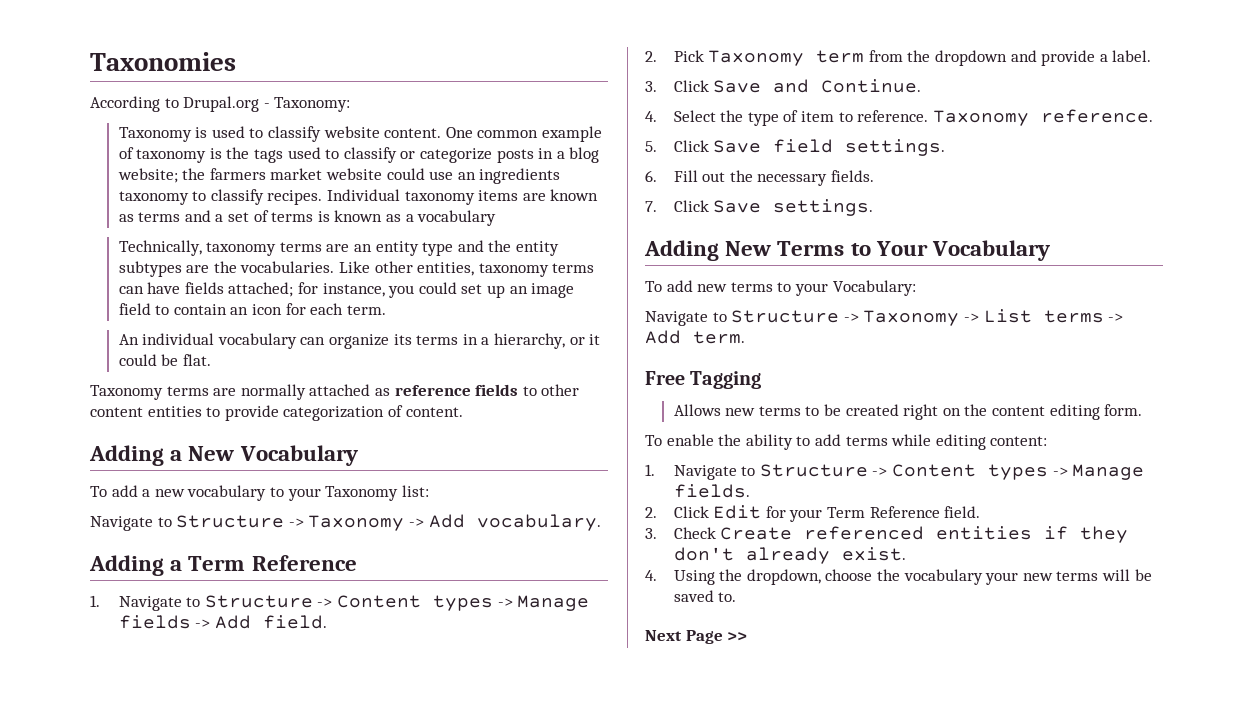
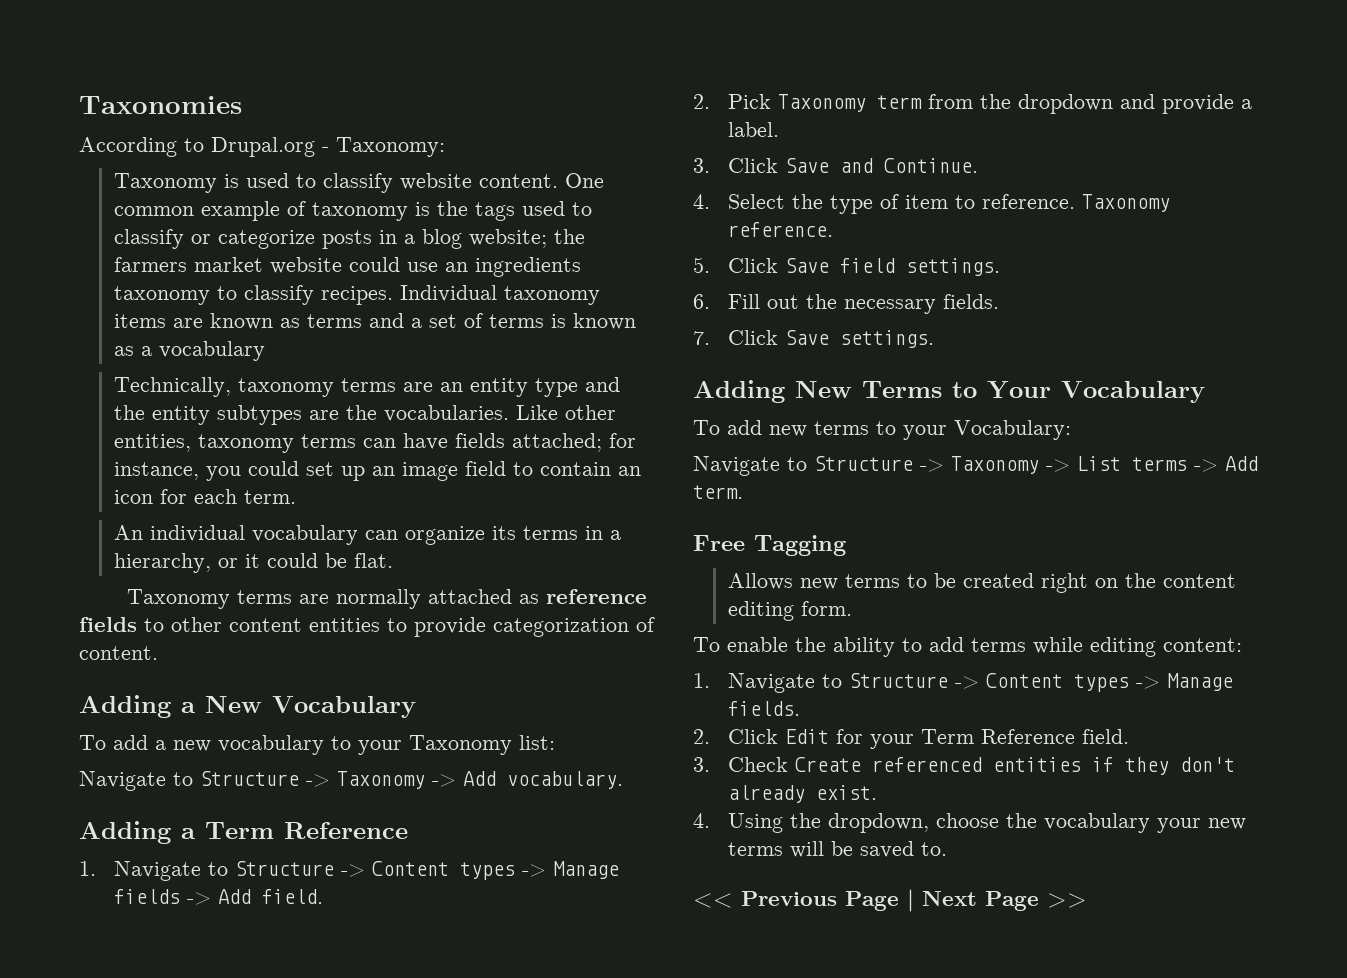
- Next Page >>
+ << Previous Page | Next Page >>

